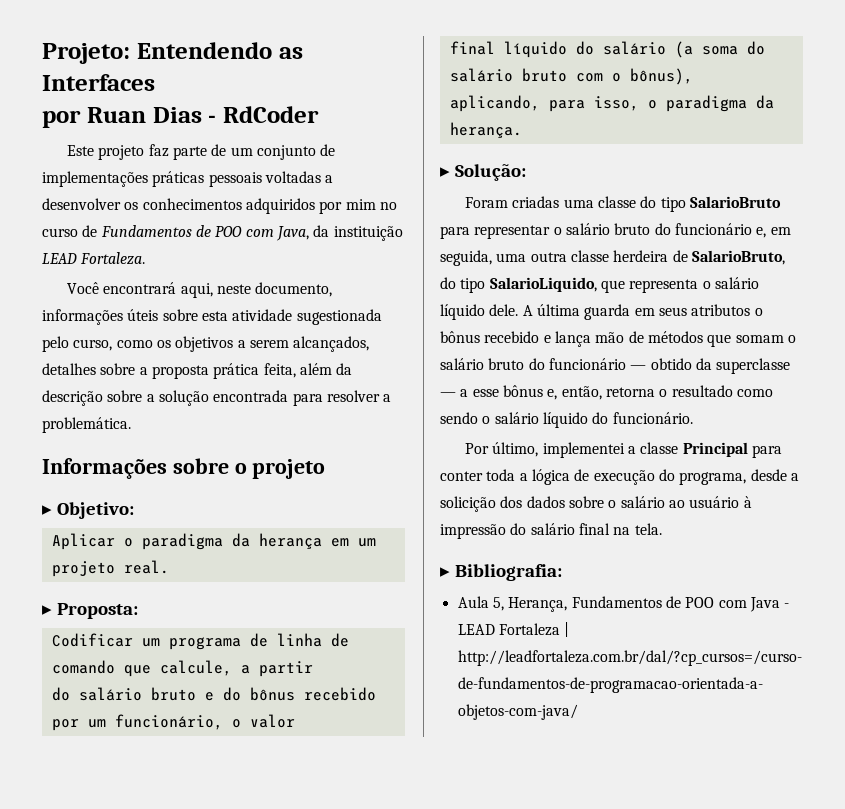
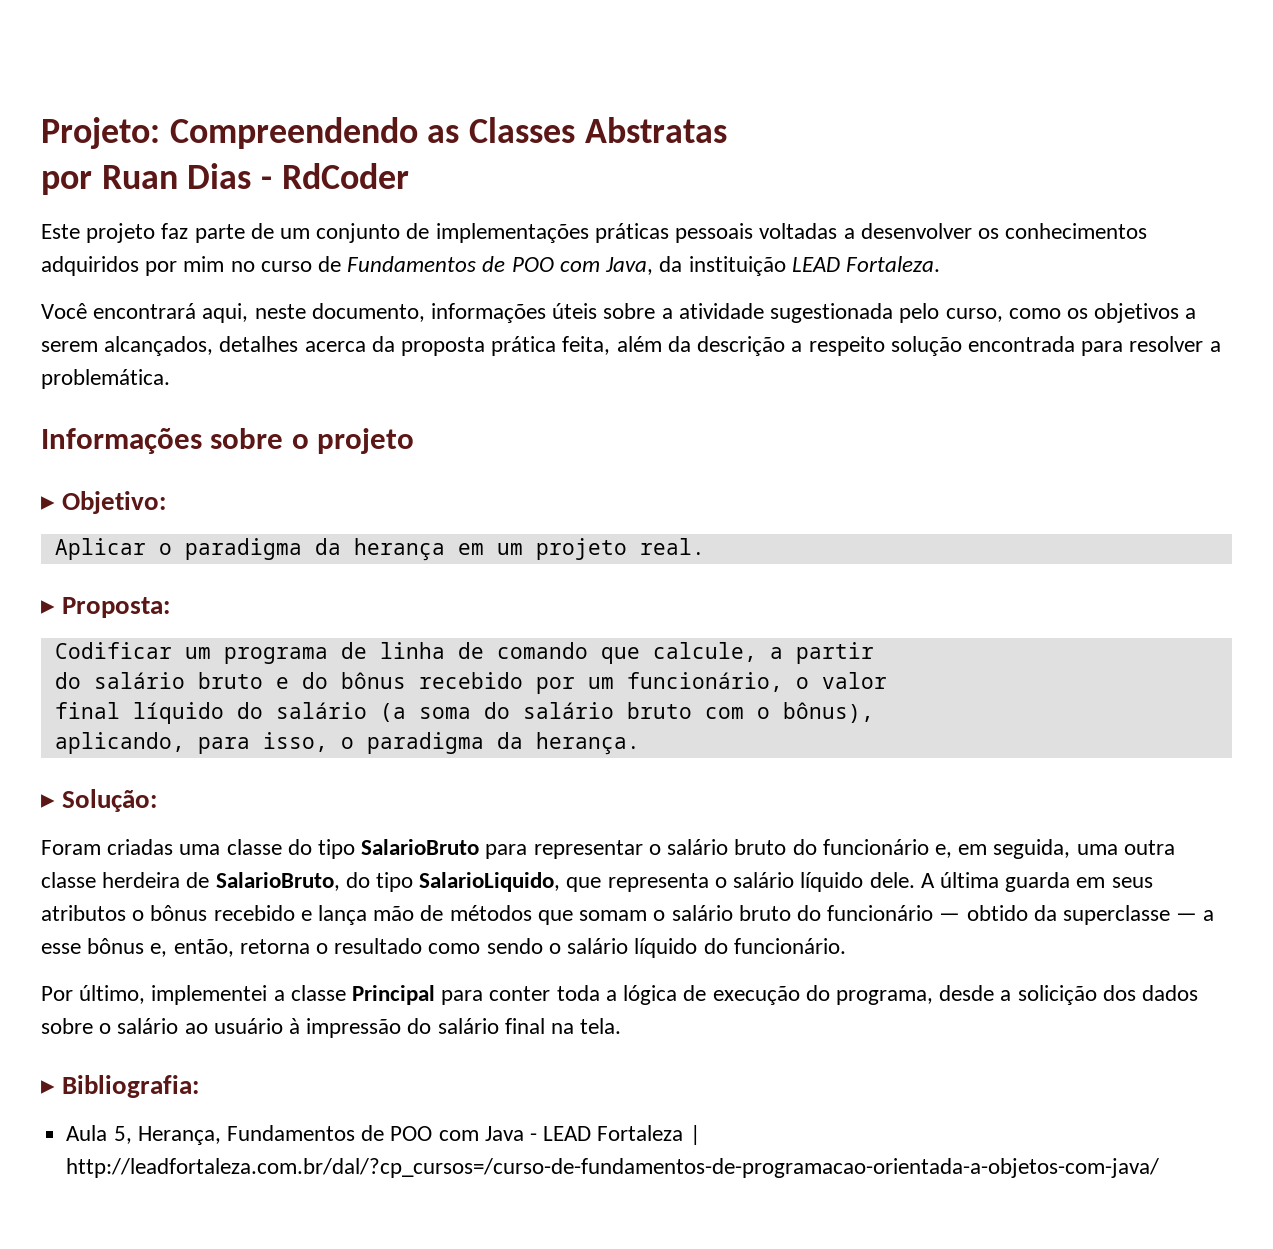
- Projeto: Entendendo as Interfaces
+ Projeto: Compreendendo as Classes Abstratas
- Você encontrará aqui, neste documento, informações úteis sobre esta atividade sugestionada pelo curso, como os objetivos a serem alcançados, detalhes sobre a proposta prática feita, além da descrição sobre a solução encontrada para resolver a problemática.
+ Você encontrará aqui, neste documento, informações úteis sobre a atividade sugestionada pelo curso, como os objetivos a serem alcançados, detalhes acerca da proposta prática feita, além da descrição a respeito solução encontrada para resolver a problemática.

